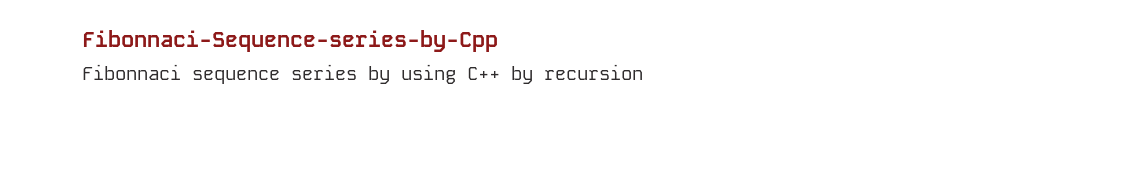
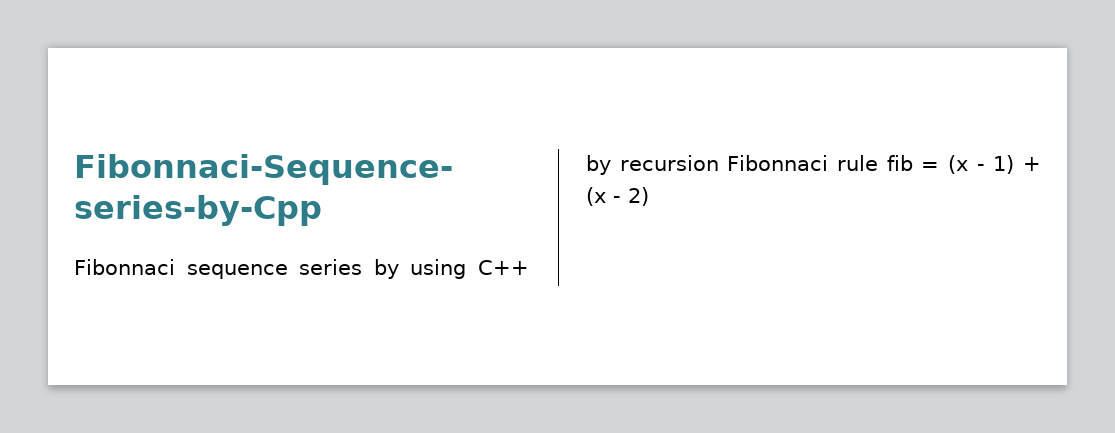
- Fibonnaci sequence series by using C++ by recursion
+ Fibonnaci sequence series by using C++ by recursion Fibonnaci rule fib = (x - 1) + (x - 2)

